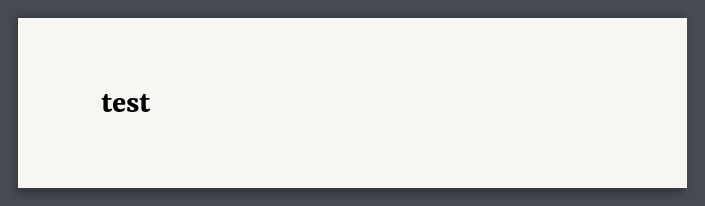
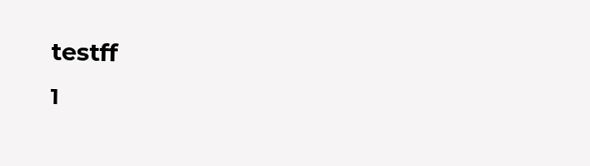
- test
+ testff
+ 1

